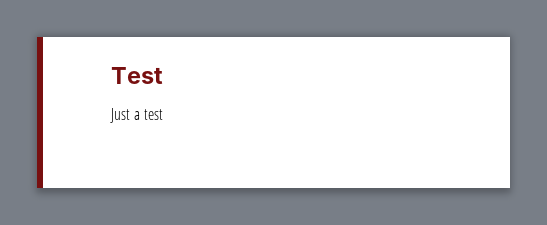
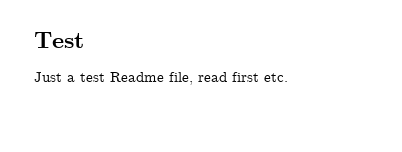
- Just a test
+ Just a test Readme file, read first etc.

